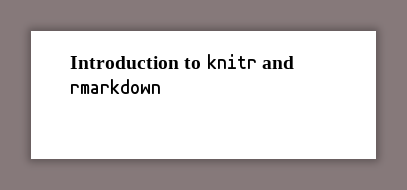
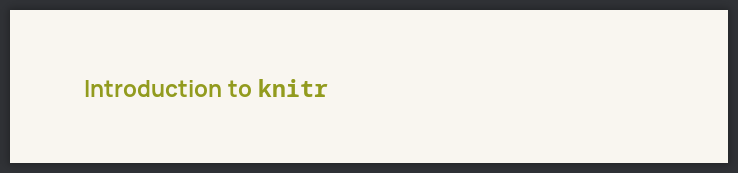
- Introduction to knitr and rmarkdown
+ Introduction to knitr

